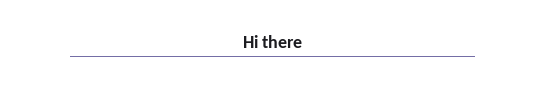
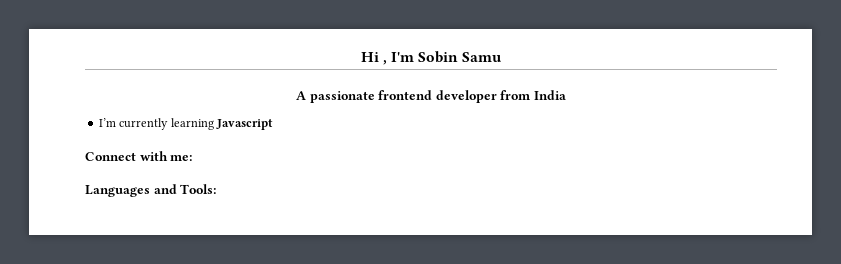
- Hi there
+ Hi , I'm Sobin Samu
+ A passionate frontend developer from India
+ I’m currently learning Javascript
+ Connect with me:
+ Languages and Tools:

